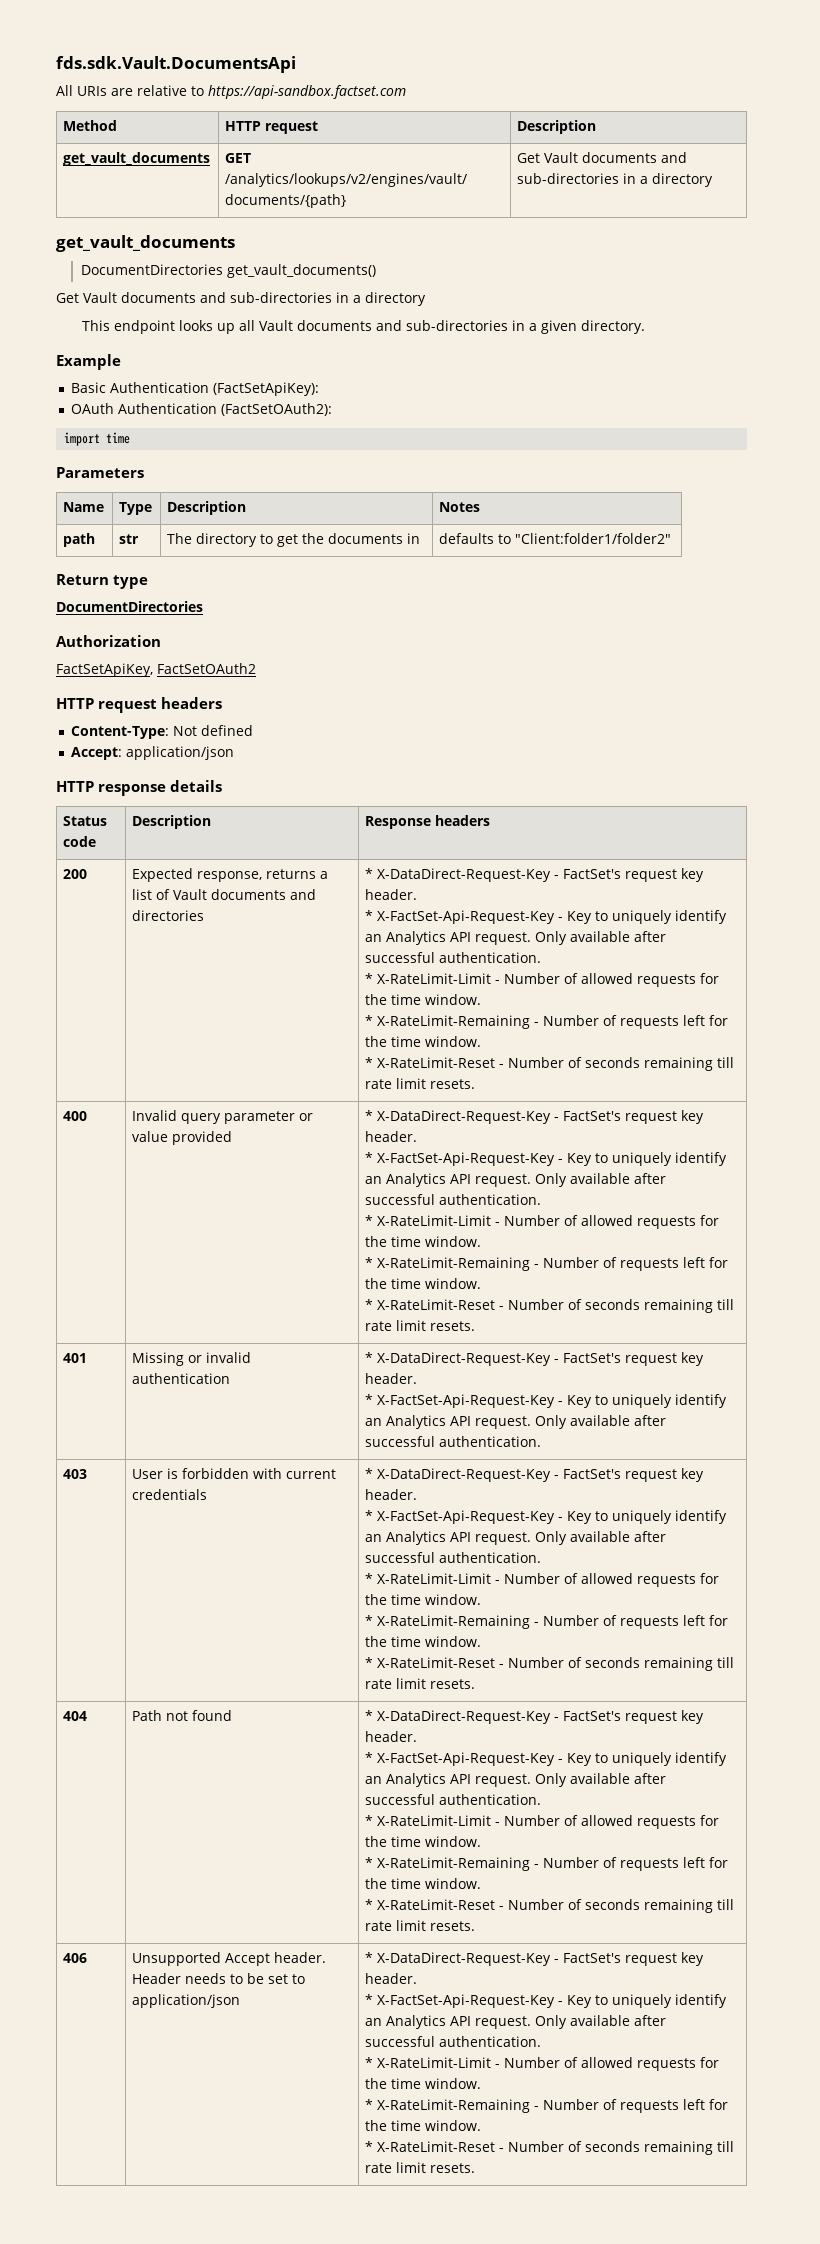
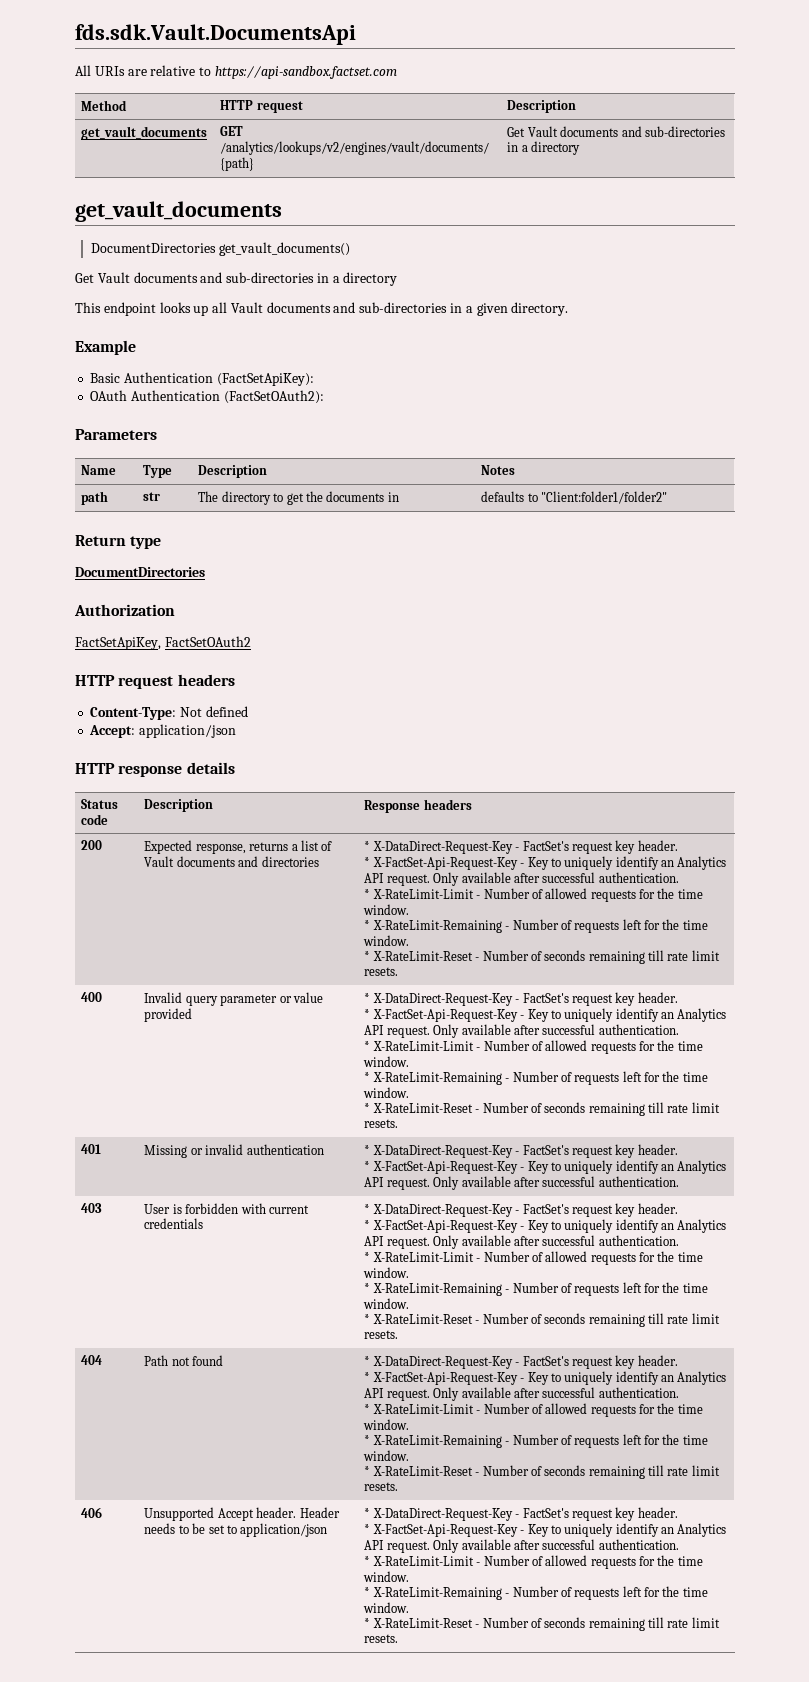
- import time

